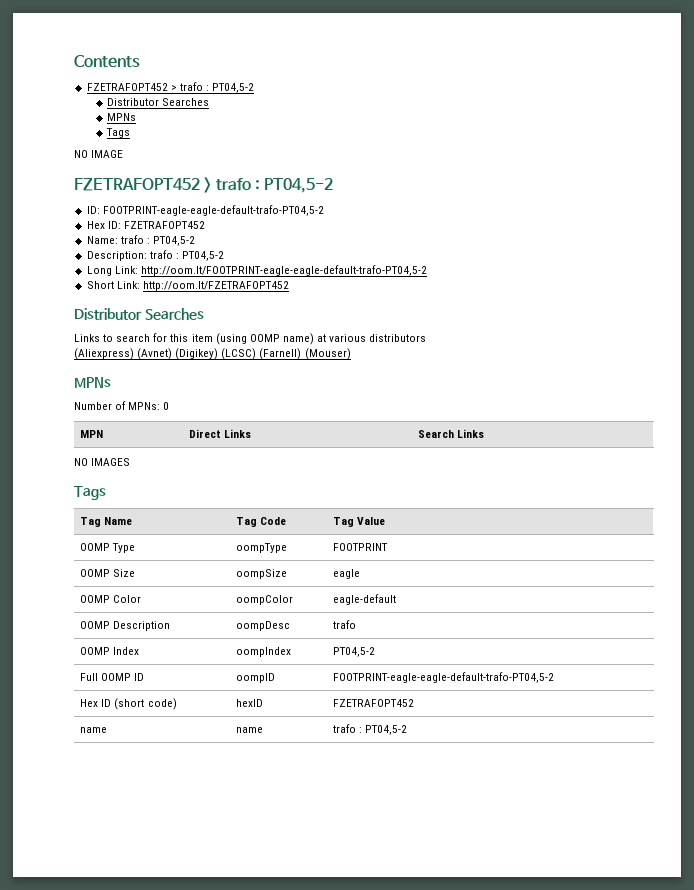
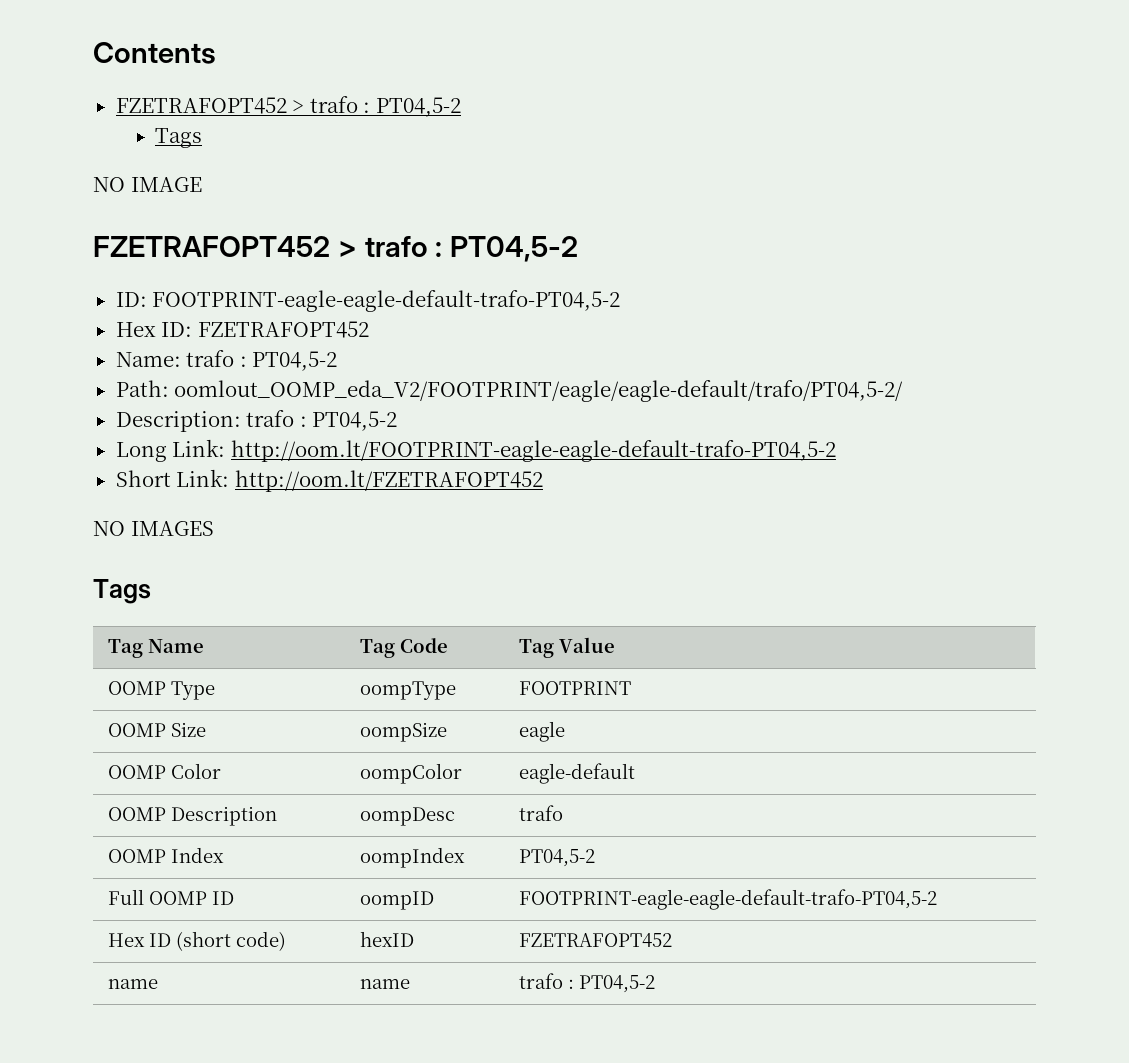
  Contents
  FZETRAFOPT452 > trafo : PT04,5-2
- Distributor Searches
- MPNs
+ Path: oomlout_OOMP_eda_V2/FOOTPRINT/eagle/eagle-default/trafo/PT04,5-2/
  Short Link: http://oom.lt/FZETRAFOPT452
- Distributor Searches
- Links to search for this item (using OOMP name) at various distributors
- (Aliexpress) (Avnet) (Digikey) (LCSC) (Farnell) (Mouser)
- MPNs
- Number of MPNs: 0
- MPN | Direct Links | Search Links

